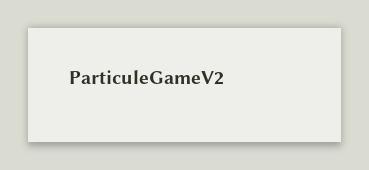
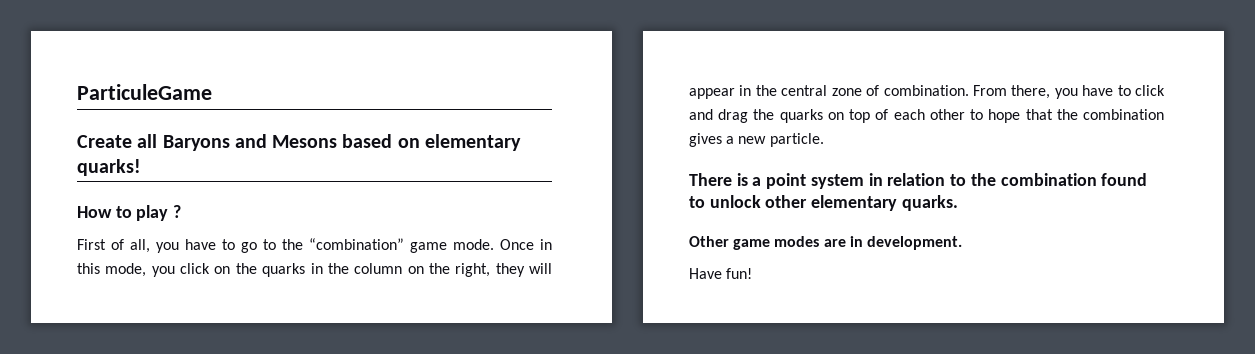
- ParticuleGameV2
+ ParticuleGame
+ Create all Baryons and Mesons based on elementary quarks!
+ How to play ?
+ First of all, you have to go to the “combination” game mode. Once in this mode, you click on the quarks in the column on the right, they will appear in the central zone of combination. From there, you have to click and drag the quarks on top of each other to hope that the combination gives a new particle.
+ There is a point system in relation to the combination found to unlock other elementary quarks.
+ Other game modes are in development.
+ Have fun!

